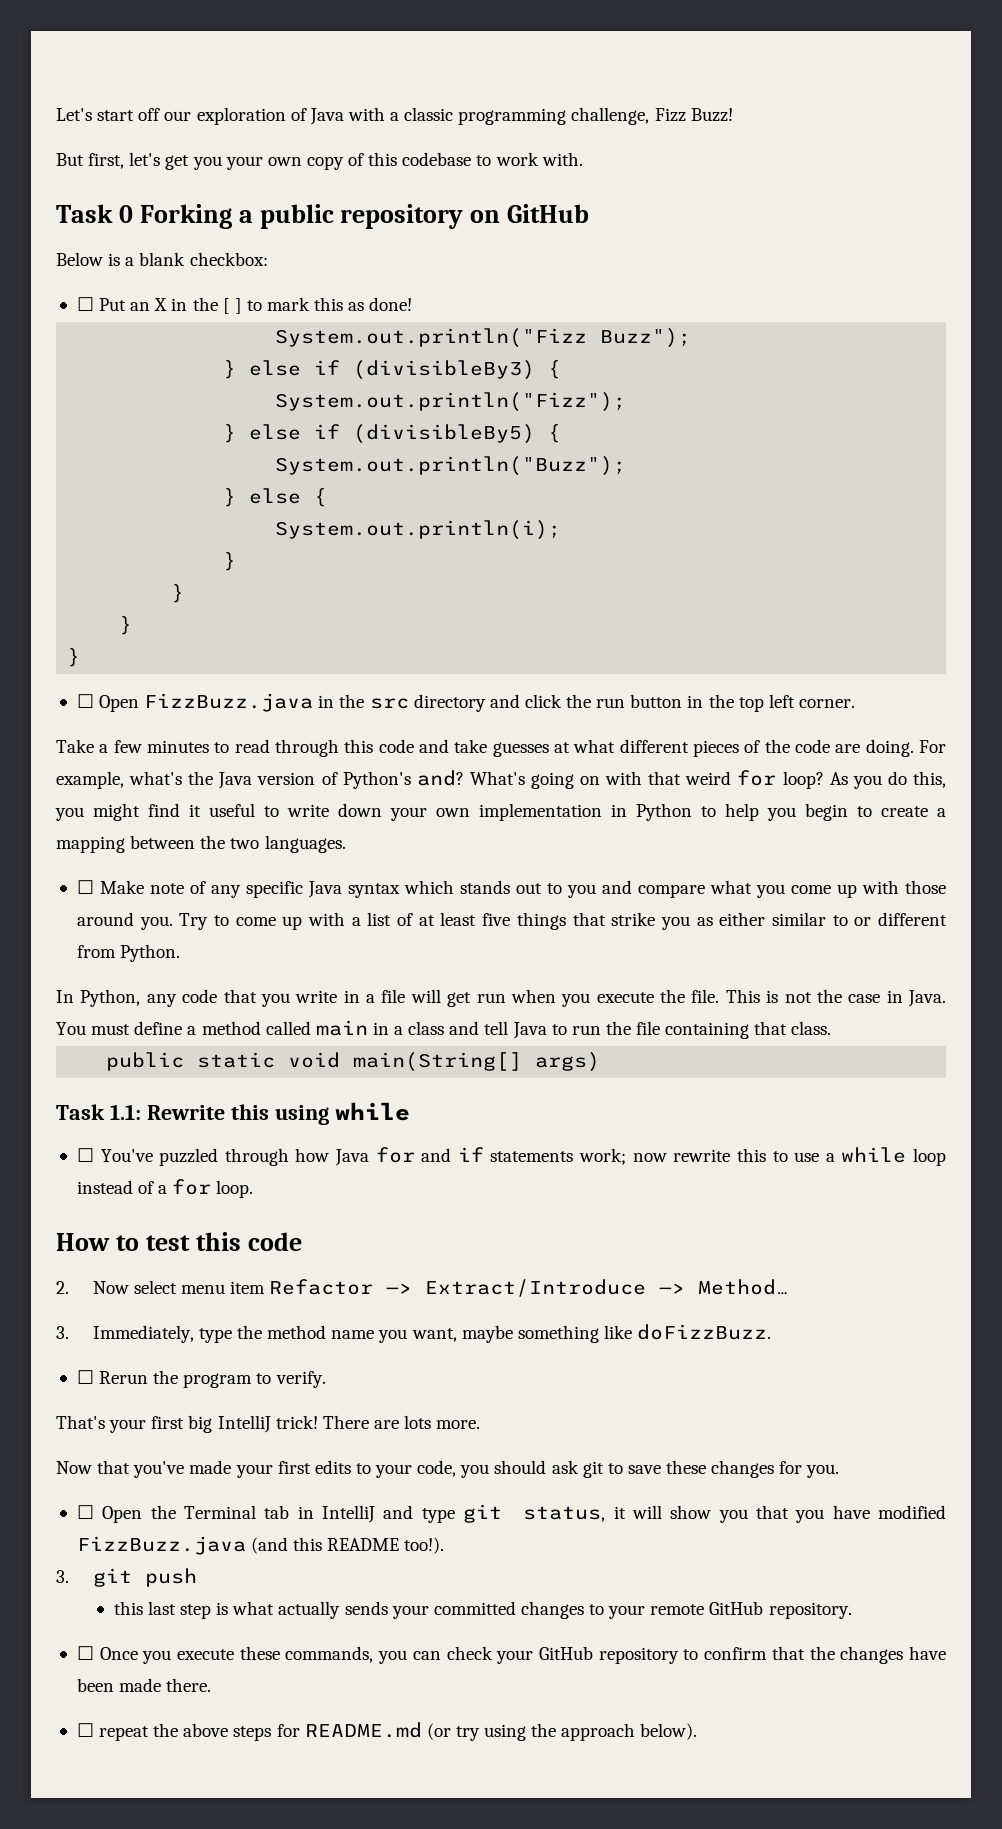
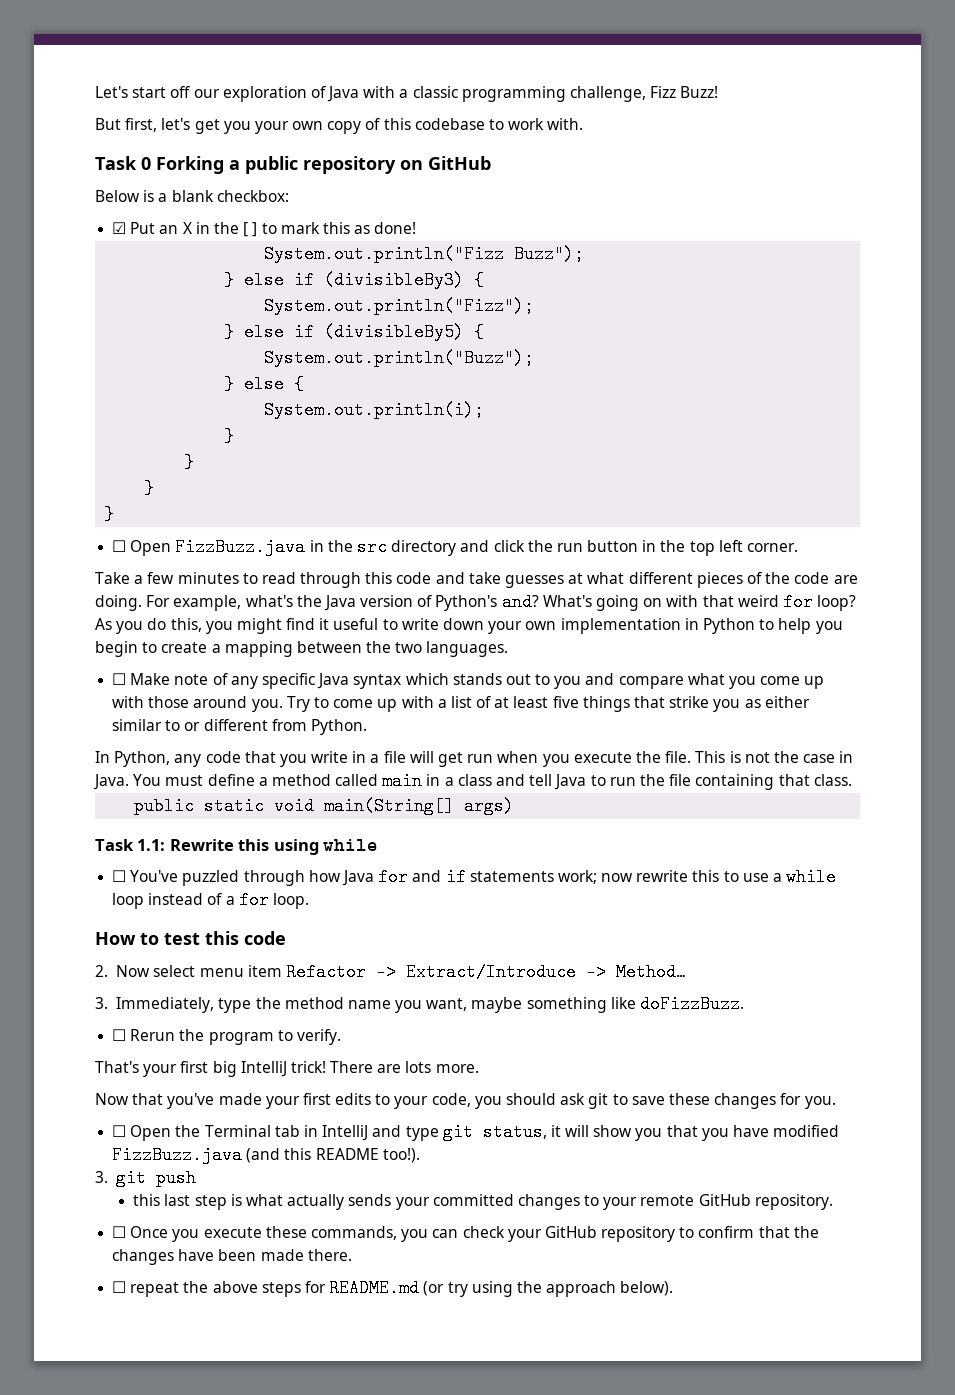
- ☐ Put an X in the [ ] to mark this as done!
+ ☑ Put an X in the [ ] to mark this as done!

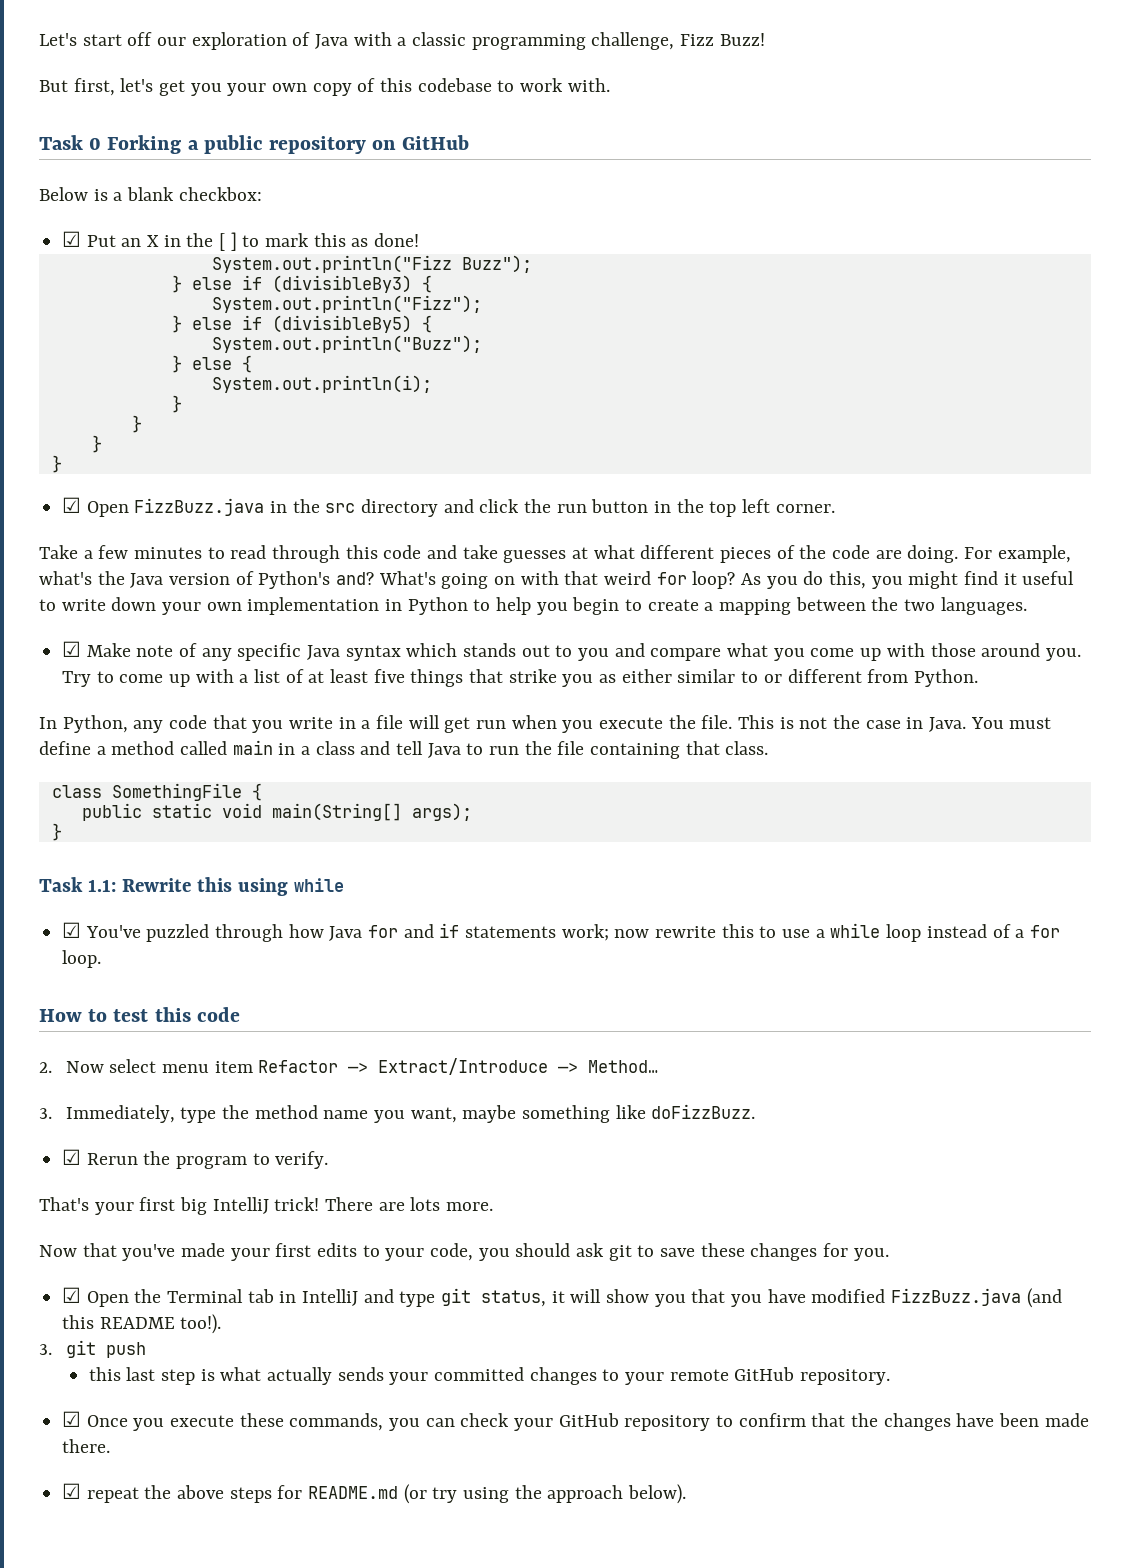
- ☐ Open FizzBuzz.java in the src directory and click the run button in the top left corner.
+ ☑ Open FizzBuzz.java in the src directory and click the run button in the top left corner.
- ☐ Make note of any specific Java syntax which stands out to you and compare what you come up with those around you.
+ ☑ Make note of any specific Java syntax which stands out to you and compare what you come up with those around you.
+ class SomethingFile {
- public static void main(String[] args)
+ public static void main(String[] args);
+ }
- ☐ You've puzzled through how Java for and if statements work; now rewrite this to use a while loop instead of a for loop.
+ ☑ You've puzzled through how Java for and if statements work; now rewrite this to use a while loop instead of a for loop.
- ☐ Rerun the program to verify.
+ ☑ Rerun the program to verify.
- ☐ Open the Terminal tab in IntelliJ and type git status, it will show you that you have modified FizzBuzz.java (and this README too!).
+ ☑ Open the Terminal tab in IntelliJ and type git status, it will show you that you have modified FizzBuzz.java (and this README too!).
- ☐ Once you execute these commands, you can check your GitHub repository to confirm that the changes have been made there.
+ ☑ Once you execute these commands, you can check your GitHub repository to confirm that the changes have been made there.
- ☐ repeat the above steps for README.md (or try using the approach below).
+ ☑ repeat the above steps for README.md (or try using the approach below).

